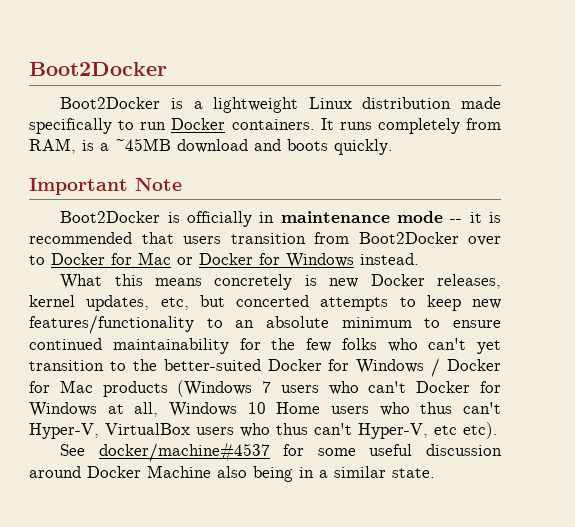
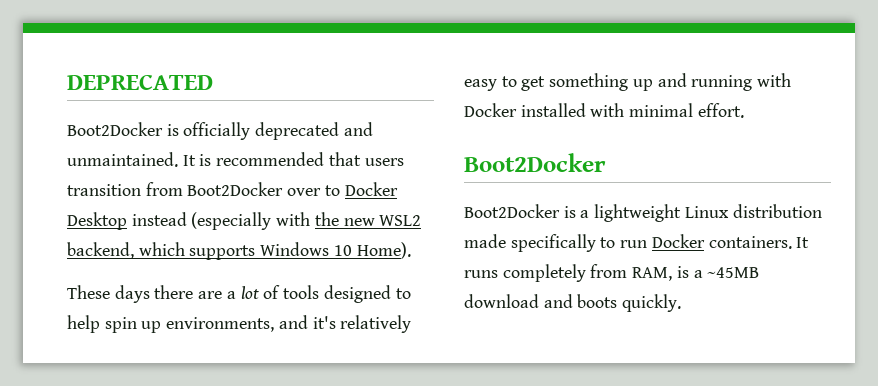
+ DEPRECATED
+ Boot2Docker is officially deprecated and unmaintained. It is recommended that users transition from Boot2Docker over to Docker Desktop instead (especially with the new WSL2 backend, which supports Windows 10 Home).
+ These days there are a lot of tools designed to help spin up environments, and it's relatively easy to get something up and running with Docker installed with minimal effort.
- Important Note
- Boot2Docker is officially in maintenance mode -- it is recommended that users transition from Boot2Docker over to Docker for Mac or Docker for Windows instead.
- What this means concretely is new Docker releases, kernel updates, etc, but concerted attempts to keep new features/functionality to an absolute minimum to ensure continued maintainability for the few folks who can't yet transition to the better-suited Docker for Windows / Docker for Mac products (Windows 7 users who can't Docker for Windows at all, Windows 10 Home users who thus can't Hyper-V, VirtualBox users who thus can't Hyper-V, etc etc).
- See docker/machine#4537 for some useful discussion around Docker Machine also being in a similar state.

